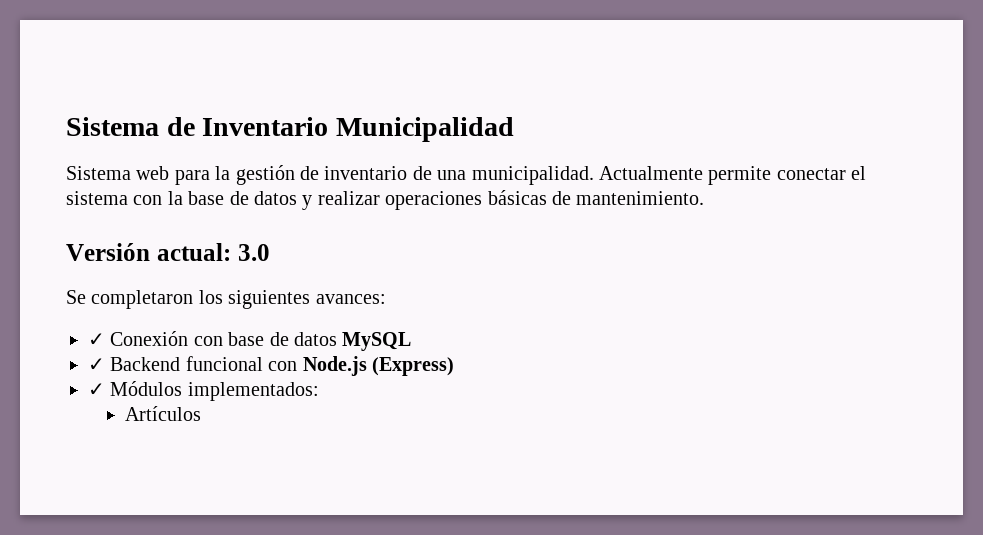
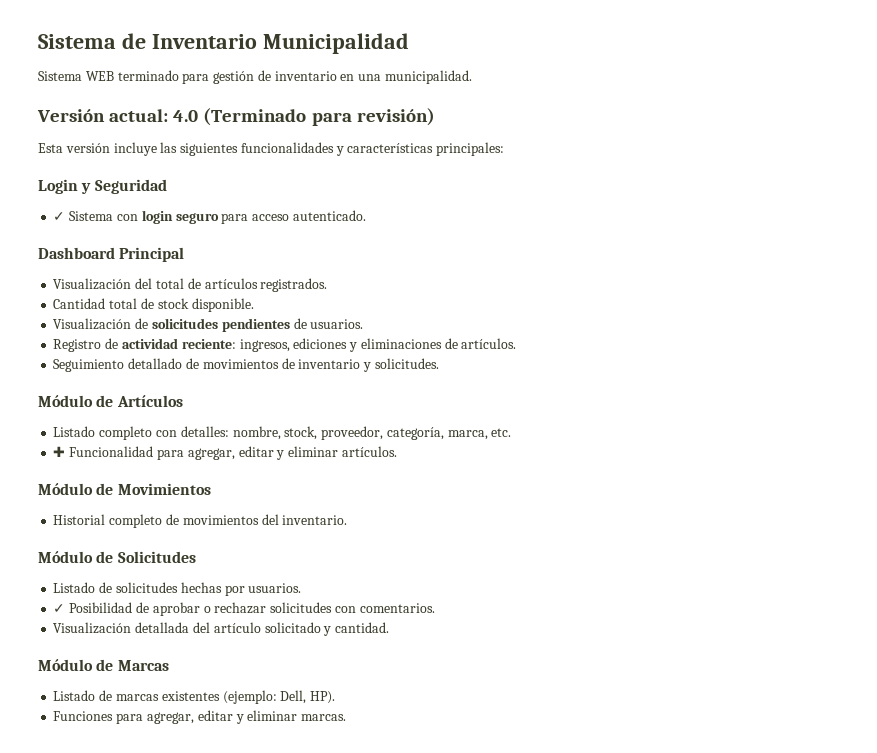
- Sistema web para la gestión de inventario de una municipalidad. Actualmente permite conectar el sistema con la base de datos y realizar operaciones básicas de mantenimiento.
- Versión actual: 3.0
- Se completaron los siguientes avances:
- ✓ Conexión con base de datos MySQL
- ✓ Backend funcional con Node.js (Express)
- ✓ Módulos implementados:
- Artículos
+ Sistema WEB terminado para gestión de inventario en una municipalidad.
+ Versión actual: 4.0 (Terminado para revisión)
+ Esta versión incluye las siguientes funcionalidades y características principales:
+ Login y Seguridad
+ ✓ Sistema con login seguro para acceso autenticado.
+ Dashboard Principal
+ Visualización del total de artículos registrados.
+ Cantidad total de stock disponible.
+ Visualización de solicitudes pendientes de usuarios.
+ Registro de actividad reciente: ingresos, ediciones y eliminaciones de artículos.
+ Seguimiento detallado de movimientos de inventario y solicitudes.
+ Módulo de Artículos
+ Listado completo con detalles: nombre, stock, proveedor, categoría, marca, etc.
+ ✚ Funcionalidad para agregar, editar y eliminar artículos.
+ Módulo de Movimientos
+ Historial completo de movimientos del inventario.
+ Módulo de Solicitudes
+ Listado de solicitudes hechas por usuarios.
+ ✓ Posibilidad de aprobar o rechazar solicitudes con comentarios.
+ Visualización detallada del artículo solicitado y cantidad.
+ Módulo de Marcas
+ Listado de marcas existentes (ejemplo: Dell, HP).
+ Funciones para agregar, editar y eliminar marcas.

